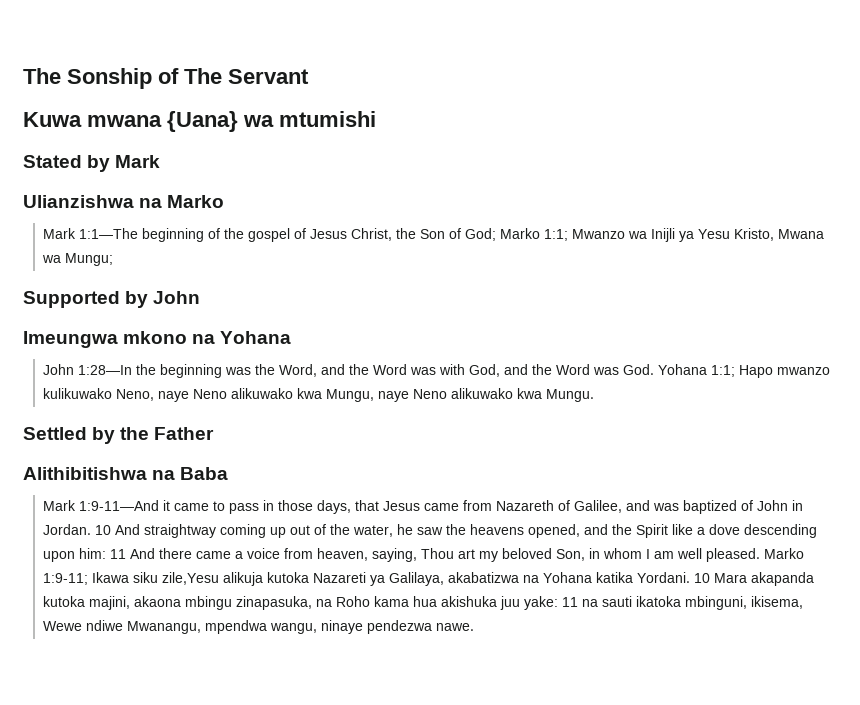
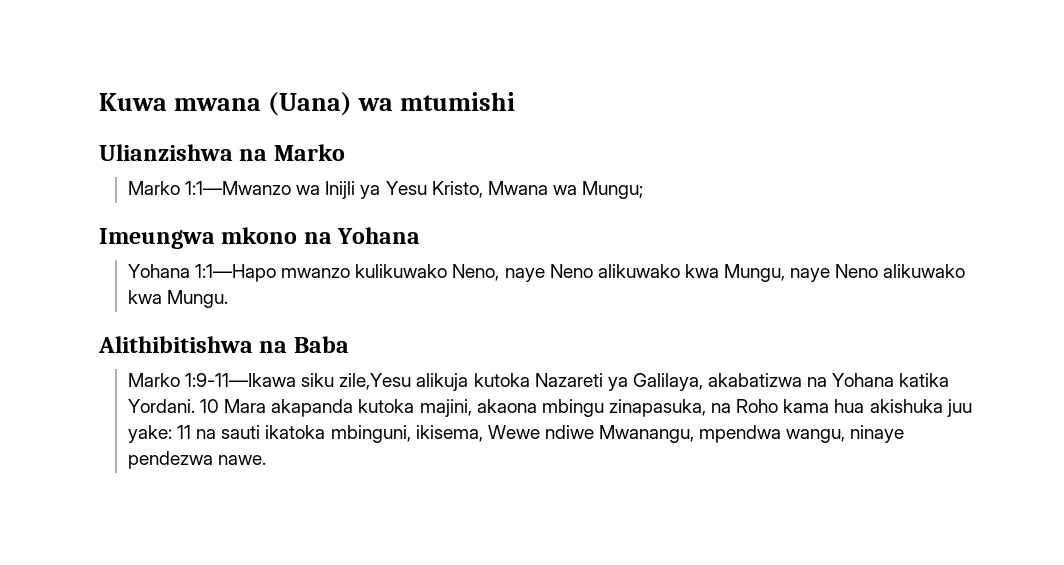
- The Sonship of The Servant
- Kuwa mwana {Uana} wa mtumishi
+ Kuwa mwana (Uana) wa mtumishi
- Stated by Mark
- Mark 1:1—The beginning of the gospel of Jesus Christ, the Son of God; Marko 1:1; Mwanzo wa Inijli ya Yesu Kristo, Mwana wa Mungu;
+ Marko 1:1—Mwanzo wa Inijli ya Yesu Kristo, Mwana wa Mungu;
- Supported by John
- John 1:28—In the beginning was the Word, and the Word was with God, and the Word was God. Yohana 1:1; Hapo mwanzo kulikuwako Neno, naye Neno alikuwako kwa Mungu, naye Neno alikuwako kwa Mungu.
+ Yohana 1:1—Hapo mwanzo kulikuwako Neno, naye Neno alikuwako kwa Mungu, naye Neno alikuwako kwa Mungu.
- Settled by the Father
- Mark 1:9-11—And it came to pass in those days, that Jesus came from Nazareth of Galilee, and was baptized of John in Jordan. 10 And straightway coming up out of the water, he saw the heavens opened, and the Spirit like a dove descending upon him: 11 And there came a voice from heaven, saying, Thou art my beloved Son, in whom I am well pleased. Marko 1:9-11; Ikawa siku zile,Yesu alikuja kutoka Nazareti ya Galilaya, akabatizwa na Yohana katika Yordani.
+ Marko 1:9-11—Ikawa siku zile,Yesu alikuja kutoka Nazareti ya Galilaya, akabatizwa na Yohana katika Yordani.

